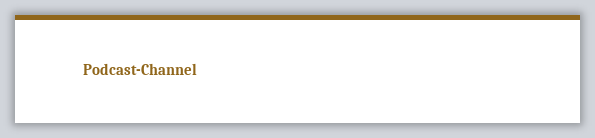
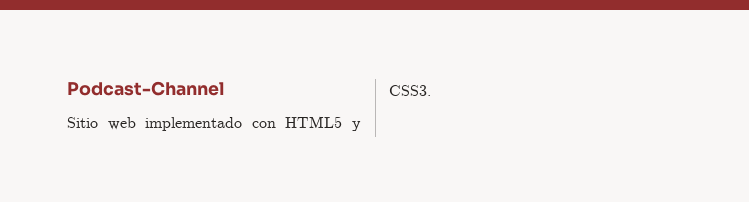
+ Sitio web implementado con HTML5 y CSS3.

